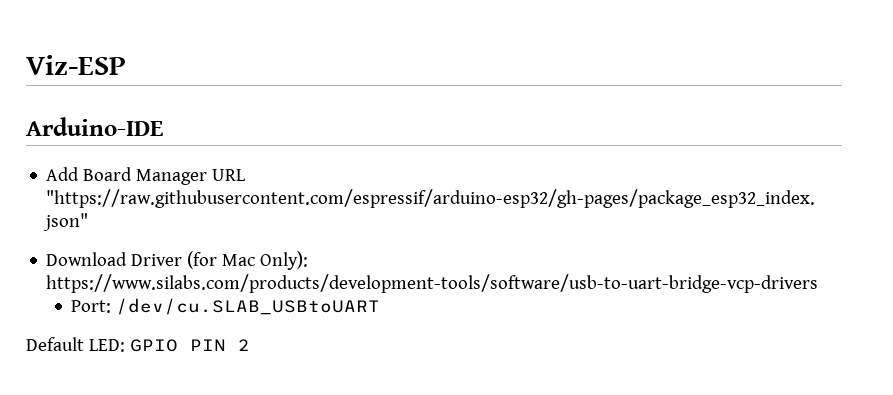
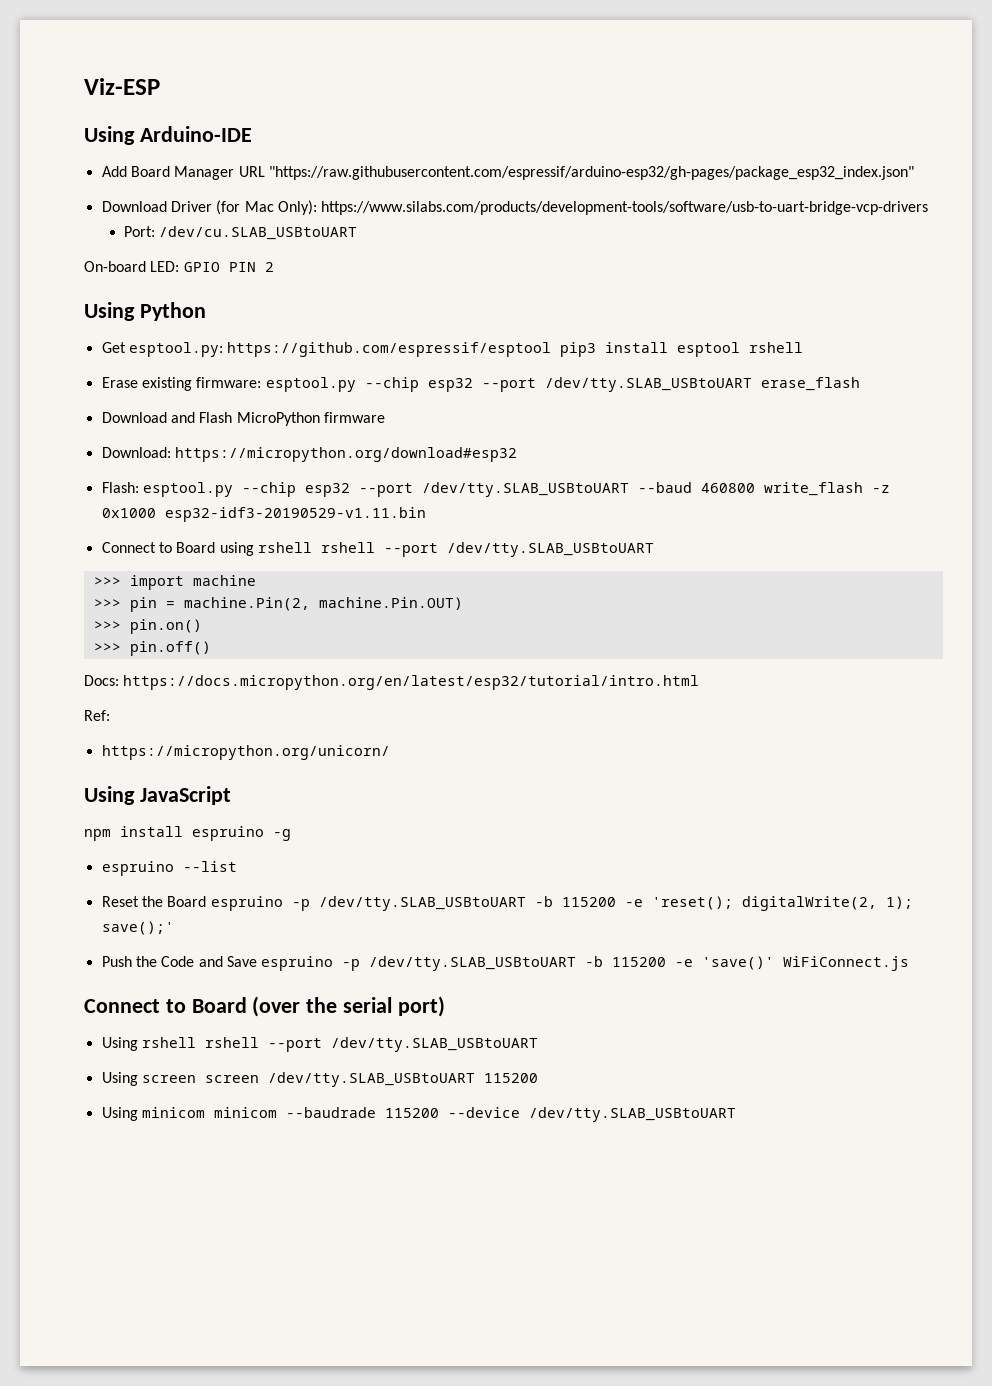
- Arduino-IDE
+ Using Arduino-IDE
- Default LED: GPIO PIN 2
+ On-board LED: GPIO PIN 2
+ Using Python
+ Get esptool.py: https://github.com/espressif/esptool pip3 install esptool rshell
+ Erase existing firmware: esptool.py --chip esp32 --port /dev/tty.SLAB_USBtoUART erase_flash
+ Download and Flash MicroPython firmware
+ Download: https://micropython.org/download#esp32
+ Flash: esptool.py --chip esp32 --port /dev/tty.SLAB_USBtoUART --baud 460800 write_flash -z 0x1000 esp32-idf3-20190529-v1.11.bin
+ Connect to Board using rshell rshell --port /dev/tty.SLAB_USBtoUART
+ >>> import machine
+ >>> pin = machine.Pin(2, machine.Pin.OUT)
+ >>> pin.on()
+ >>> pin.off()
+ Docs: https://docs.micropython.org/en/latest/esp32/tutorial/intro.html
+ Ref:
+ https://micropython.org/unicorn/
+ Using JavaScript
+ npm install espruino -g
+ espruino --list
+ Reset the Board espruino -p /dev/tty.SLAB_USBtoUART -b 115200 -e 'reset(); digitalWrite(2, 1); save();'
+ Push the Code and Save espruino -p /dev/tty.SLAB_USBtoUART -b 115200 -e 'save()' WiFiConnect.js
+ Connect to Board (over the serial port)
+ Using rshell rshell --port /dev/tty.SLAB_USBtoUART
+ Using screen screen /dev/tty.SLAB_USBtoUART 115200
+ Using minicom minicom --baudrade 115200 --device /dev/tty.SLAB_USBtoUART

